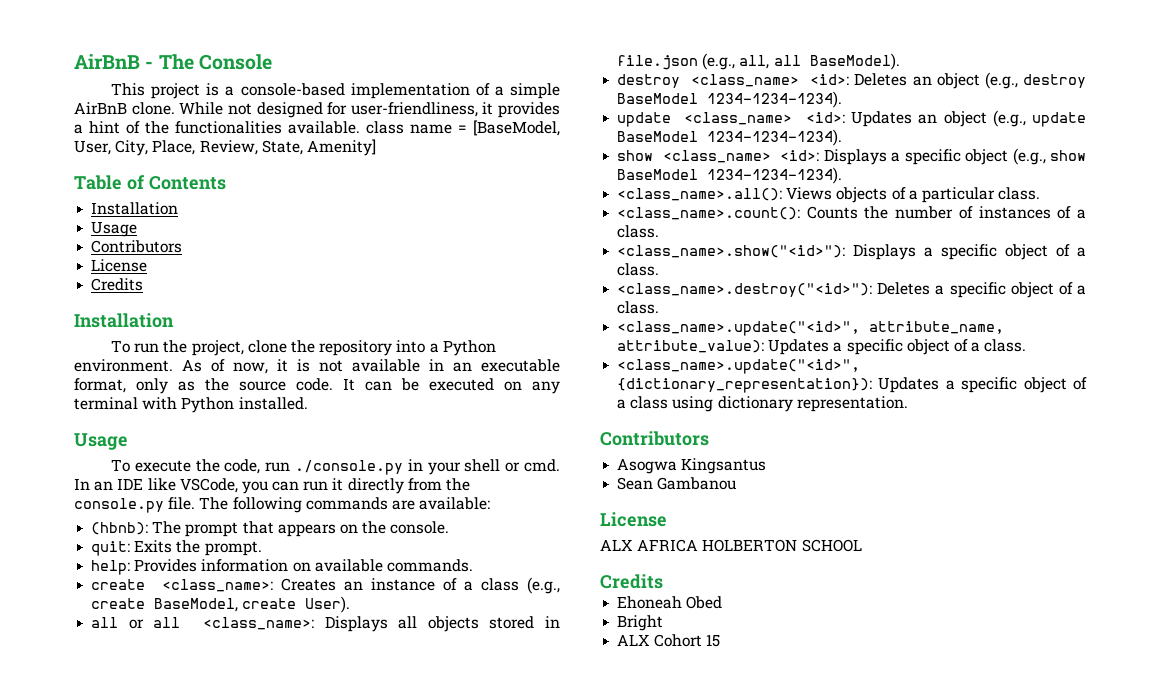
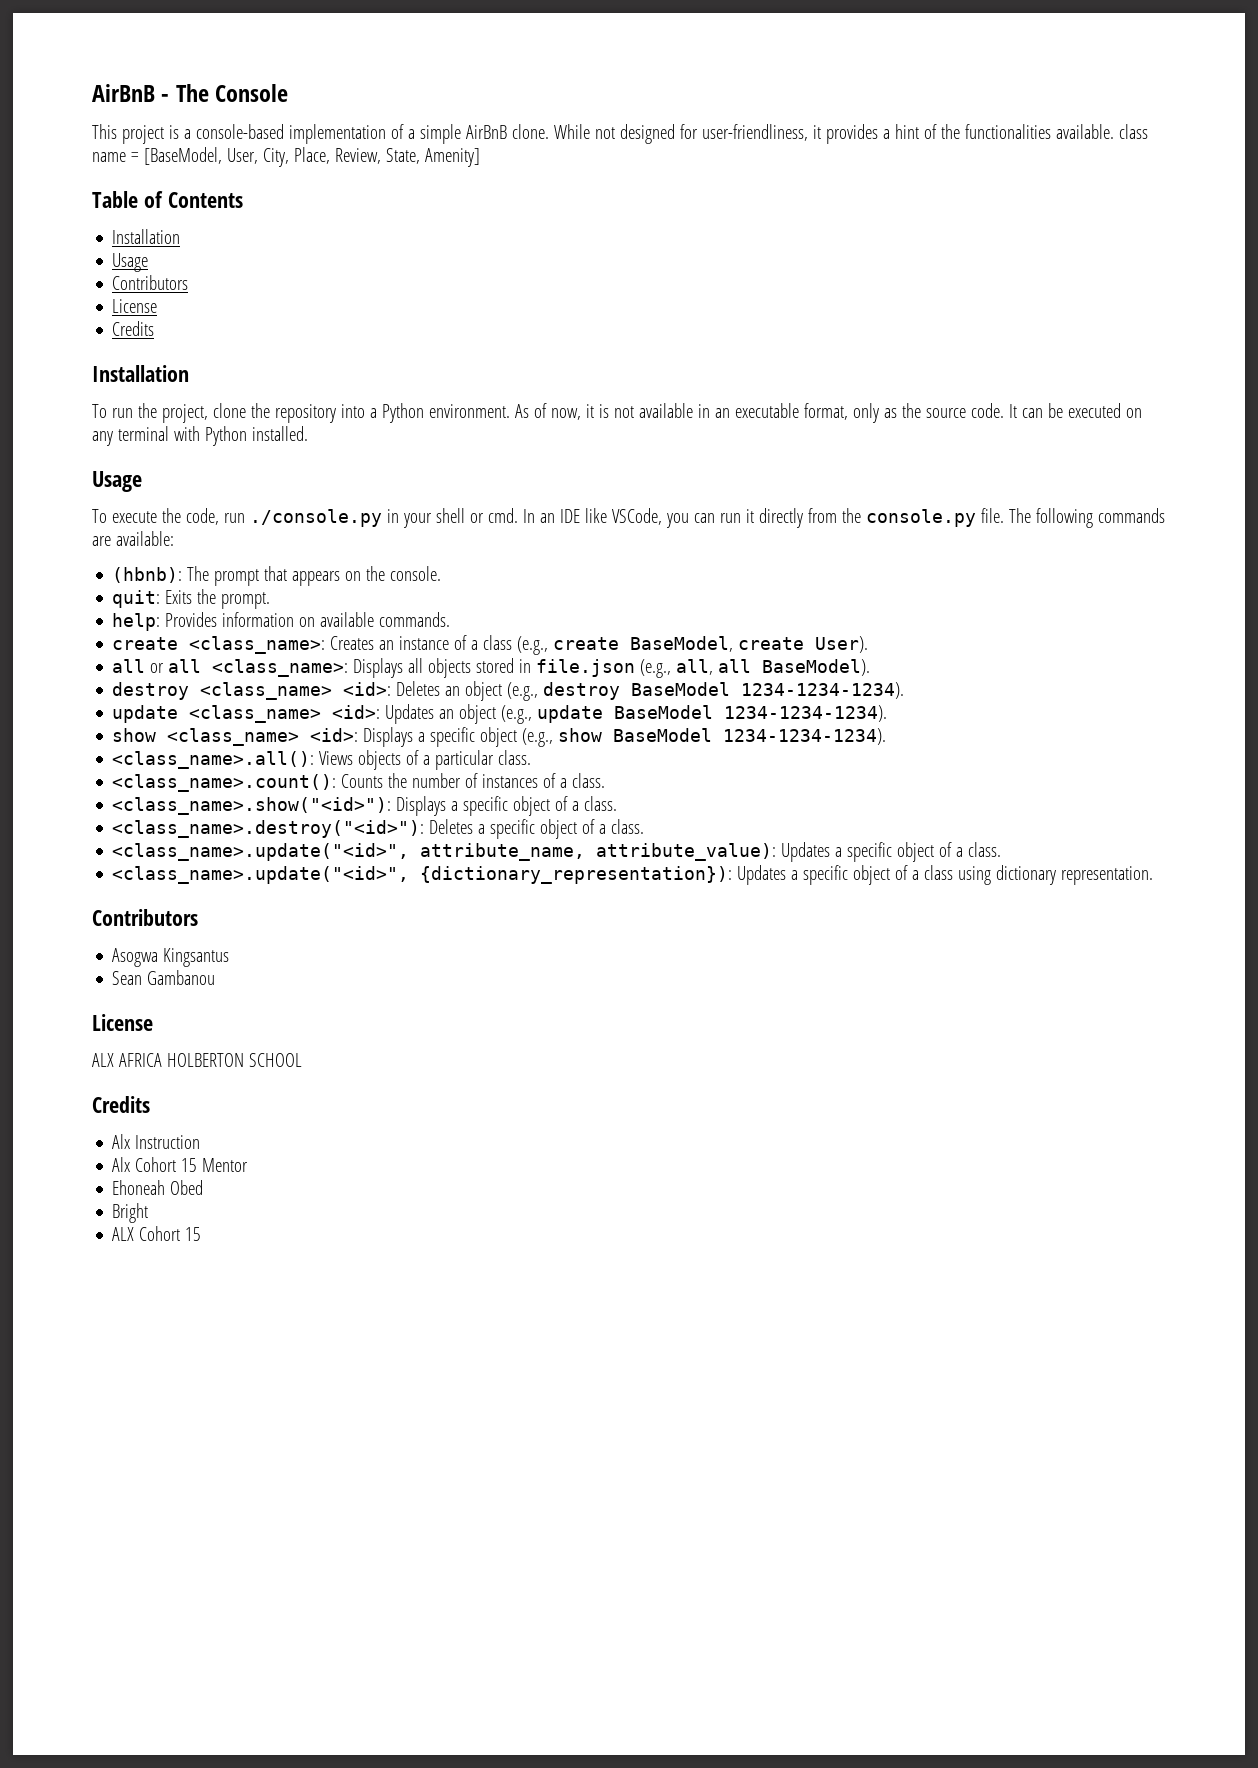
+ Alx Instruction
+ Alx Cohort 15 Mentor

